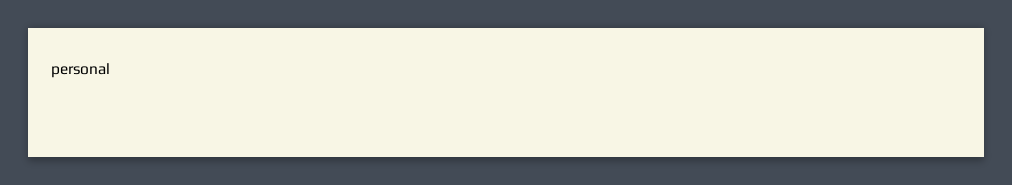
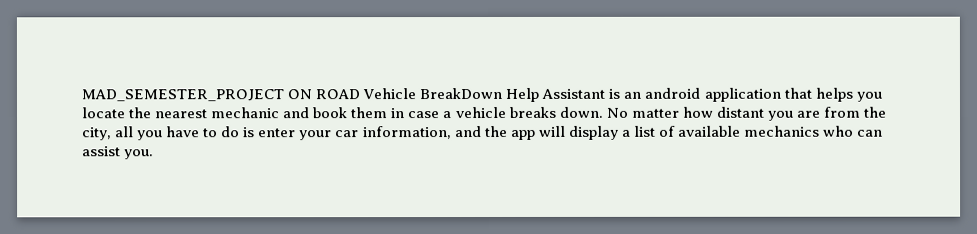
- personal
+ MAD_SEMESTER_PROJECT ON ROAD Vehicle BreakDown Help Assistant is an android application that helps you locate the nearest mechanic and book them in case a vehicle breaks down. No matter how distant you are from the city, all you have to do is enter your car information, and the app will display a list of available mechanics who can assist you.

